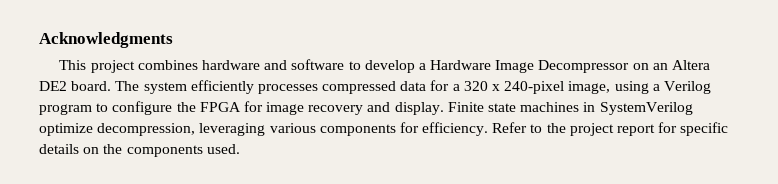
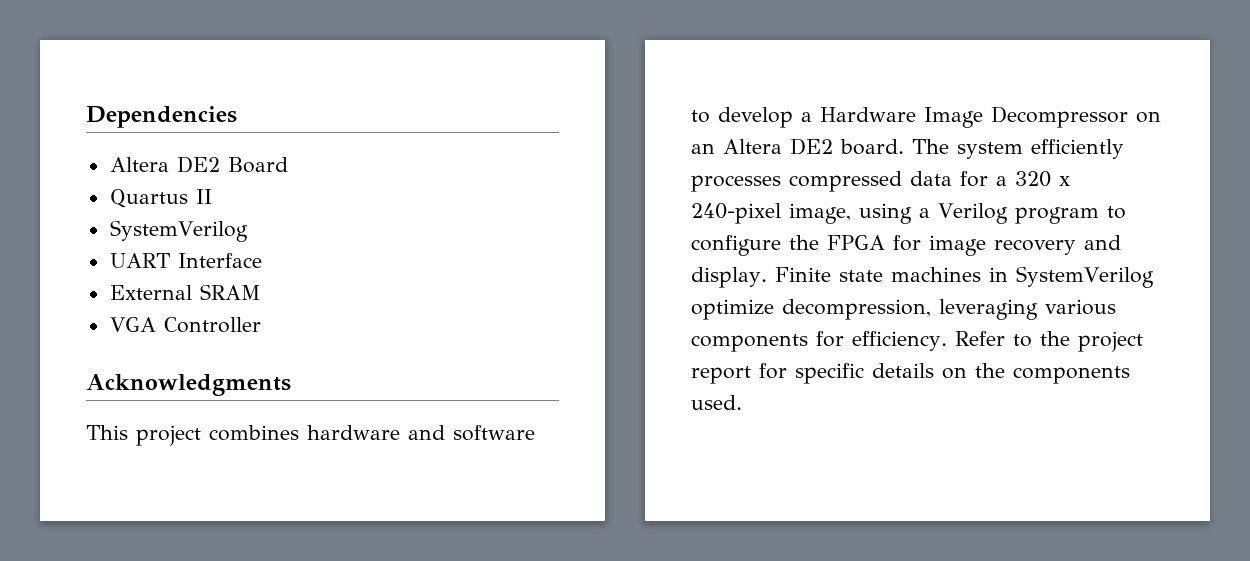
+ Dependencies
+ Altera DE2 Board
+ Quartus II
+ SystemVerilog
+ UART Interface
+ External SRAM
+ VGA Controller

